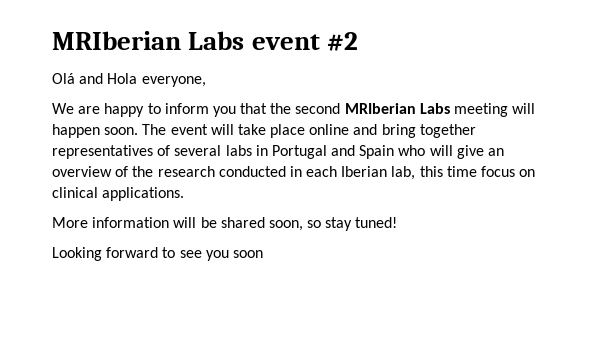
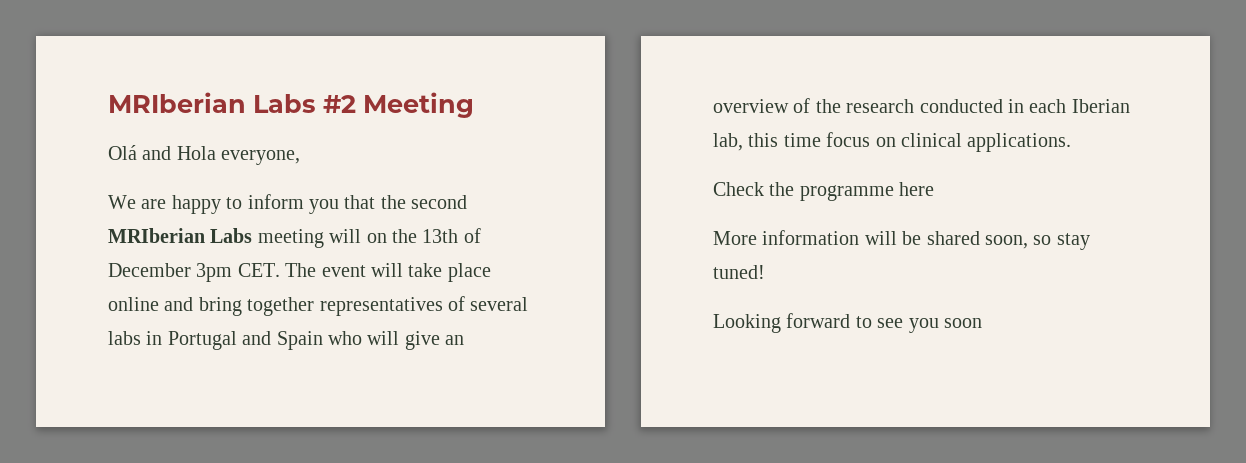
- MRIberian Labs event #2
+ MRIberian Labs #2 Meeting
- We are happy to inform you that the second MRIberian Labs meeting will happen soon. The event will take place online and bring together representatives of several labs in Portugal and Spain who will give an overview of the research conducted in each Iberian lab, this time focus on clinical applications.
+ We are happy to inform you that the second MRIberian Labs meeting will on the 13th of December 3pm CET. The event will take place online and bring together representatives of several labs in Portugal and Spain who will give an overview of the research conducted in each Iberian lab, this time focus on clinical applications.
+ Check the programme here

